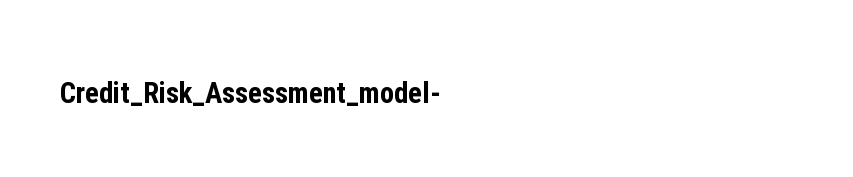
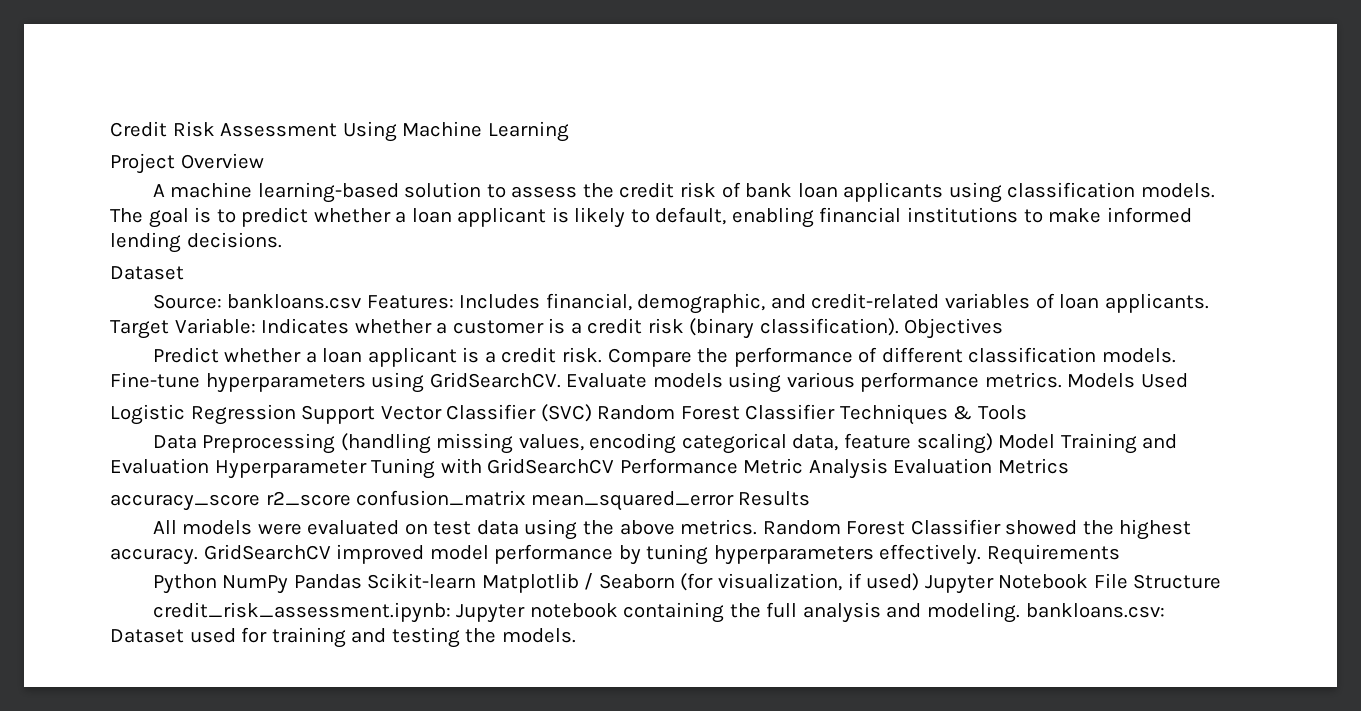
- Credit_Risk_Assessment_model-
+ Credit Risk Assessment Using Machine Learning
+ Project Overview
+ A machine learning-based solution to assess the credit risk of bank loan applicants using classification models. The goal is to predict whether a loan applicant is likely to default, enabling financial institutions to make informed lending decisions.
+ Dataset
+ Source: bankloans.csv Features: Includes financial, demographic, and credit-related variables of loan applicants. Target Variable: Indicates whether a customer is a credit risk (binary classification). Objectives
+ Predict whether a loan applicant is a credit risk. Compare the performance of different classification models. Fine-tune hyperparameters using GridSearchCV. Evaluate models using various performance metrics. Models Used
+ Logistic Regression Support Vector Classifier (SVC) Random Forest Classifier Techniques & Tools
+ Data Preprocessing (handling missing values, encoding categorical data, feature scaling) Model Training and Evaluation Hyperparameter Tuning with GridSearchCV Performance Metric Analysis Evaluation Metrics
+ accuracy_score r2_score confusion_matrix mean_squared_error Results
+ All models were evaluated on test data using the above metrics. Random Forest Classifier showed the highest accuracy. GridSearchCV improved model performance by tuning hyperparameters effectively. Requirements
+ Python NumPy Pandas Scikit-learn Matplotlib / Seaborn (for visualization, if used) Jupyter Notebook File Structure
+ credit_risk_assessment.ipynb: Jupyter notebook containing the full analysis and modeling. bankloans.csv: Dataset used for training and testing the models.

